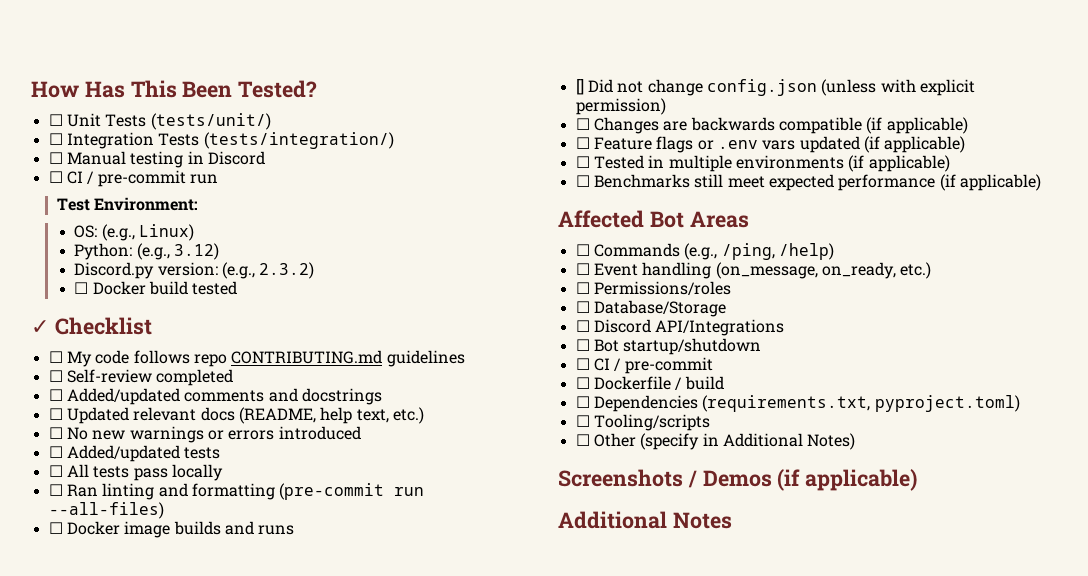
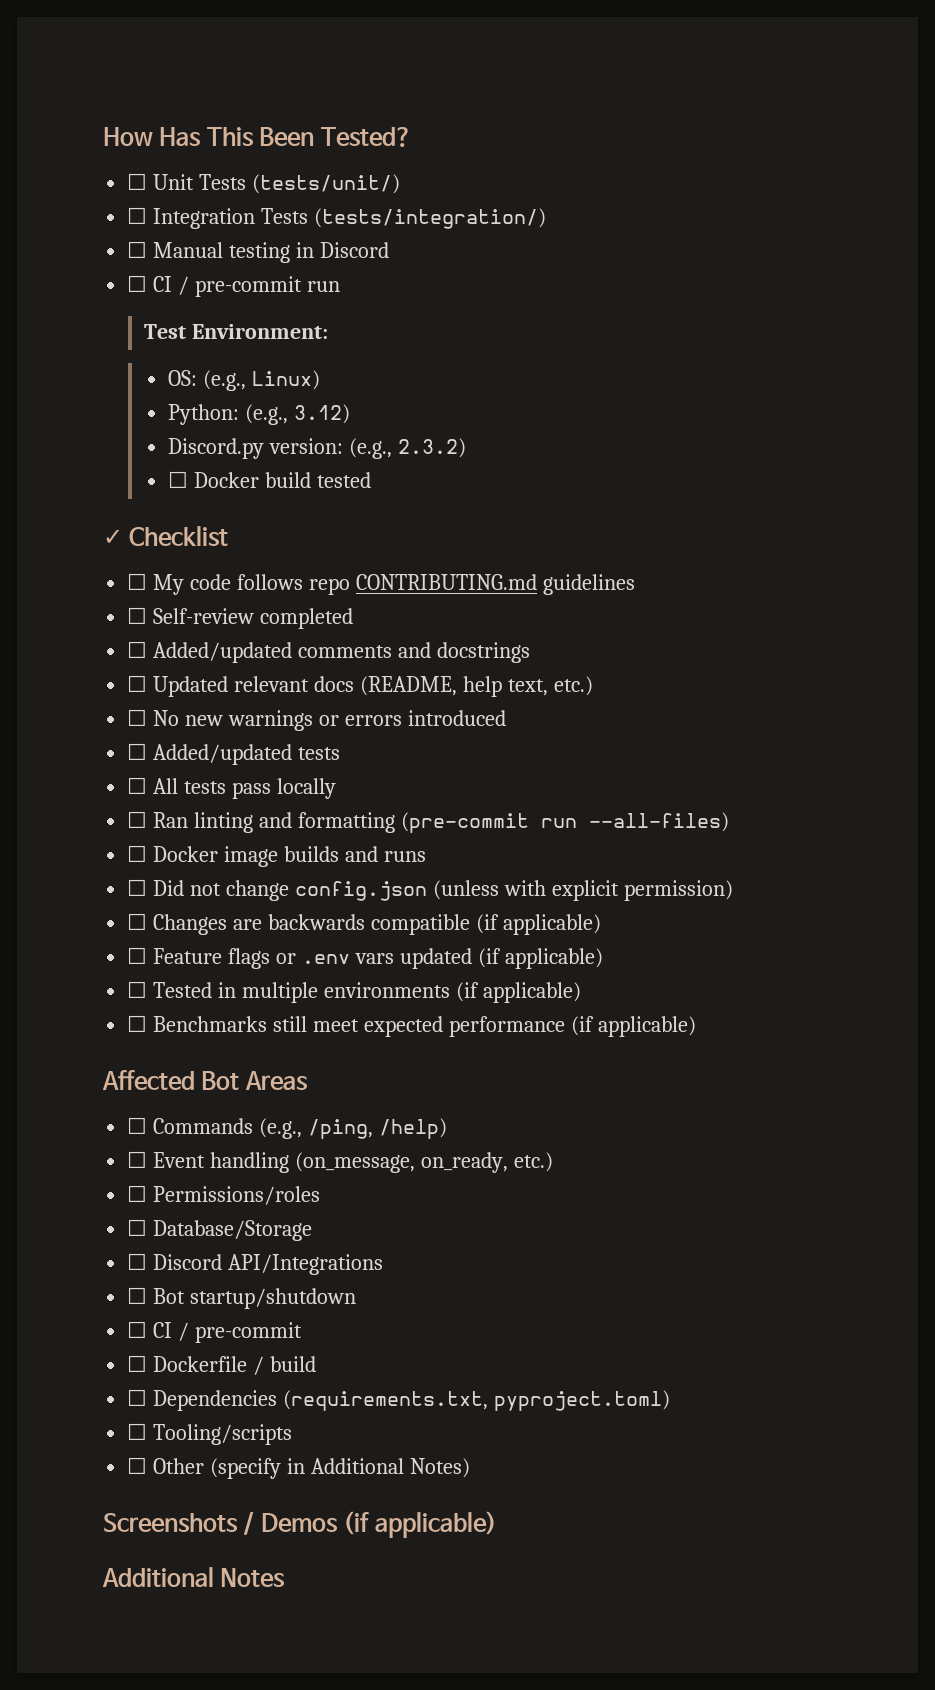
- [] Did not change config.json (unless with explicit permission)
+ ☐ Did not change config.json (unless with explicit permission)

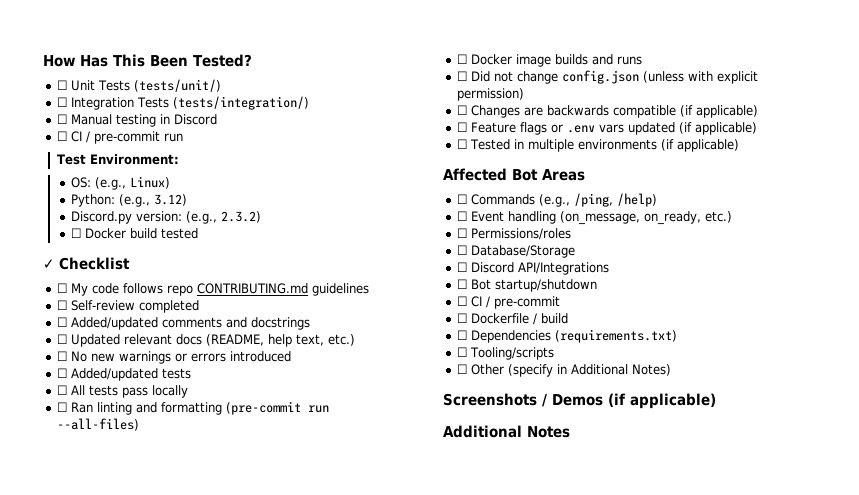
- ☐ Benchmarks still meet expected performance (if applicable)
- ☐ Dependencies (requirements.txt, pyproject.toml)
+ ☐ Dependencies (requirements.txt)

